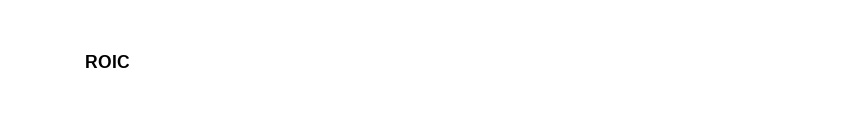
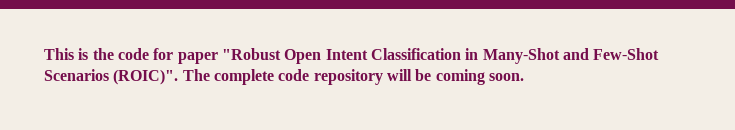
- ROIC
+ This is the code for paper "Robust Open Intent Classification in Many-Shot and Few-Shot Scenarios (ROIC)". The complete code repository will be coming soon.

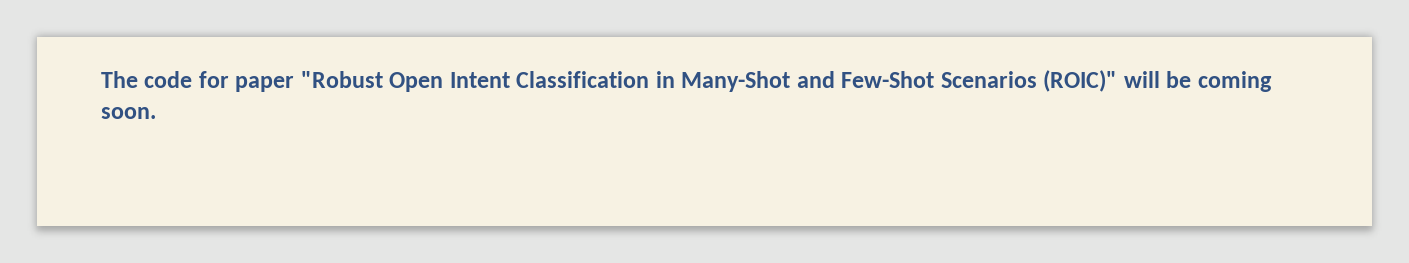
- This is the code for paper "Robust Open Intent Classification in Many-Shot and Few-Shot Scenarios (ROIC)". The complete code repository will be coming soon.
+ The code for paper "Robust Open Intent Classification in Many-Shot and Few-Shot Scenarios (ROIC)" will be coming soon.

